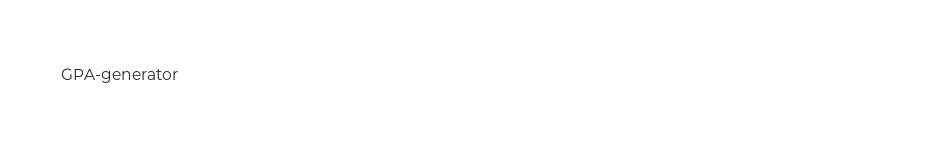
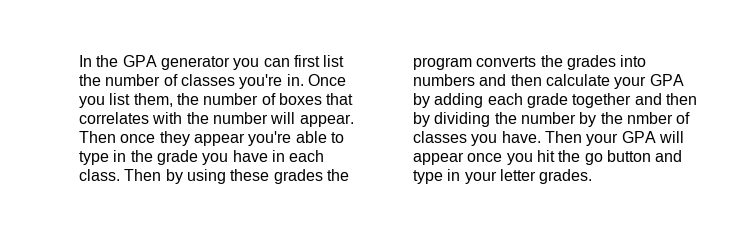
- GPA-generator
+ In the GPA generator you can first list the number of classes you're in. Once you list them, the number of boxes that correlates with the number will appear. Then once they appear you're able to type in the grade you have in each class. Then by using these grades the program converts the grades into numbers and then calculate your GPA by adding each grade together and then by dividing the number by the nmber of classes you have. Then your GPA will appear once you hit the go button and type in your letter grades.

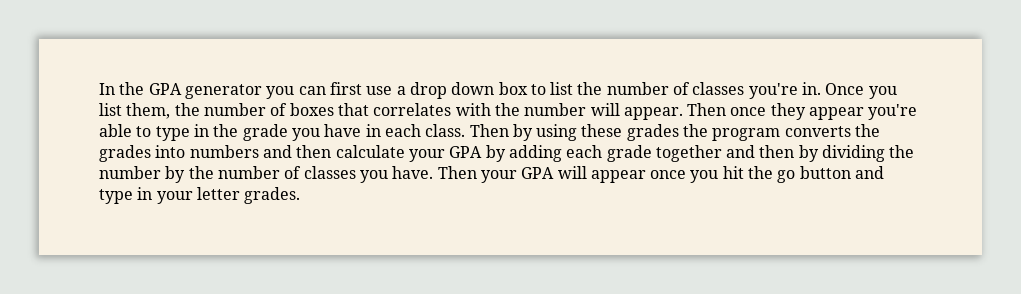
- In the GPA generator you can first list the number of classes you're in.
+ In the GPA generator you can first use a drop down box to list the number of classes you're in.
- Then by using these grades the program converts the grades into numbers and then calculate your GPA by adding each grade together and then by dividing the number by the nmber of classes you have.
+ Then by using these grades the program converts the grades into numbers and then calculate your GPA by adding each grade together and then by dividing the number by the number of classes you have.

